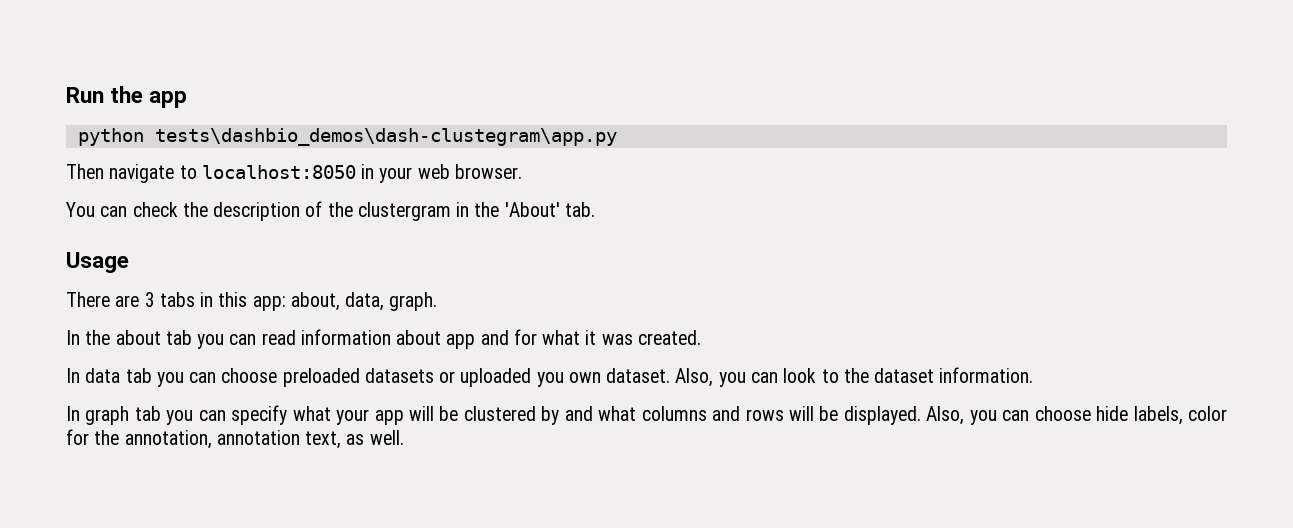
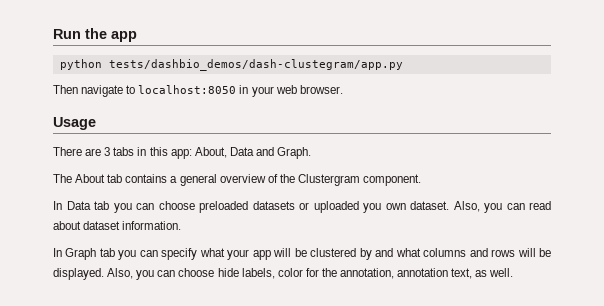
- python tests\dashbio_demos\dash-clustegram\app.py
+ python tests/dashbio_demos/dash-clustegram/app.py
- You can check the description of the clustergram in the 'About' tab.
- There are 3 tabs in this app: about, data, graph.
- In the about tab you can read information about app and for what it was created.
- In data tab you can choose preloaded datasets or uploaded you own dataset.
+ There are 3 tabs in this app: About, Data and Graph.
+ The About tab contains a general overview of the Clustergram component.
+ In Data tab you can choose preloaded datasets or uploaded you own dataset.
- Also, you can look to the dataset information.
+ Also, you can read about dataset information.
- In graph tab you can specify what your app will be clustered by and what columns and rows will be displayed.
+ In Graph tab you can specify what your app will be clustered by and what columns and rows will be displayed.

